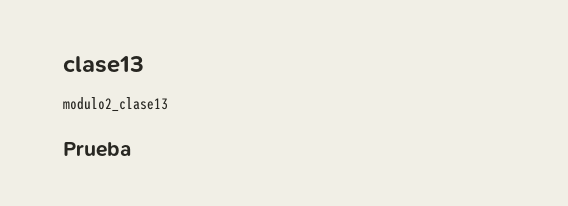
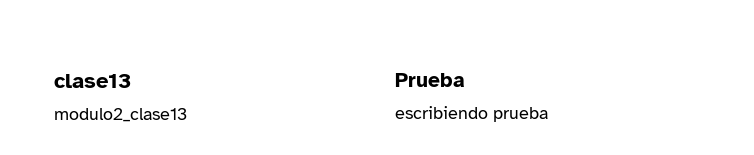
+ escribiendo prueba

